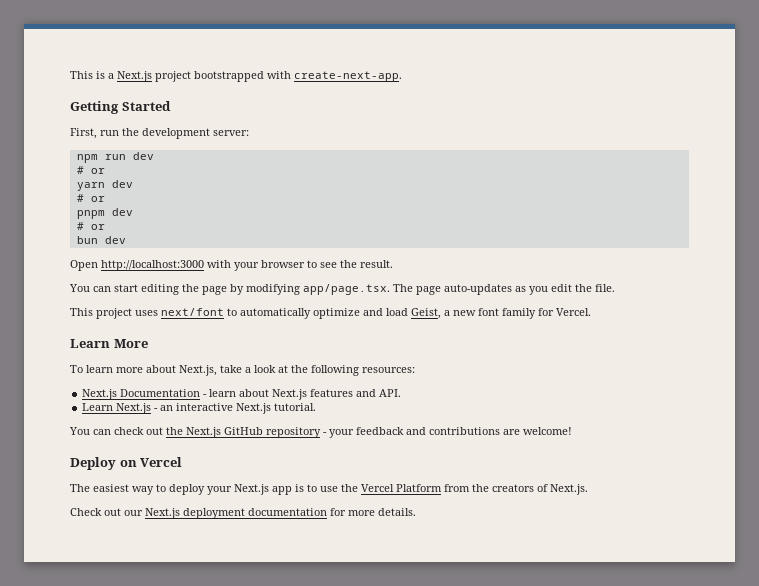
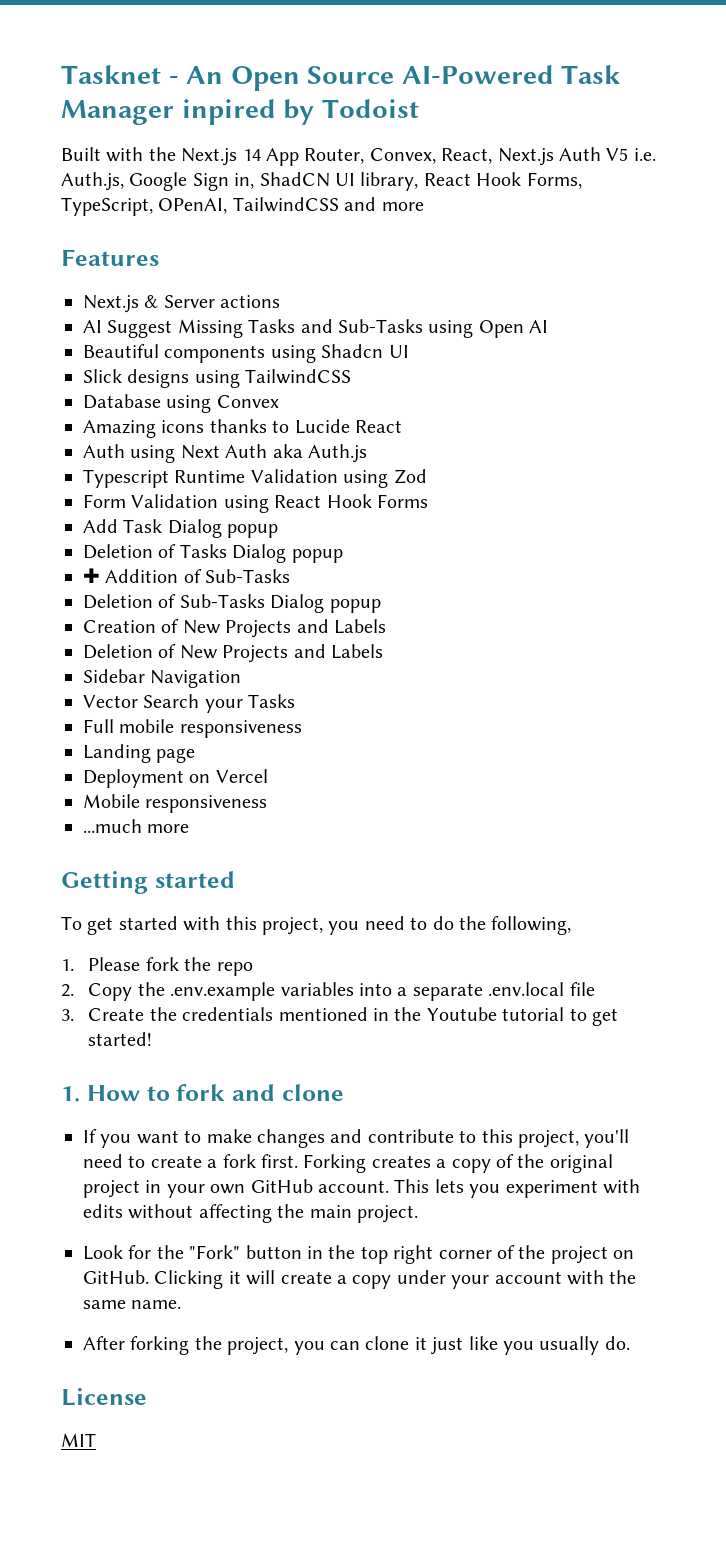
- This is a Next.js project bootstrapped with create-next-app.
- Getting Started
- First, run the development server:
- npm run dev
- # or
- yarn dev
- # or
- pnpm dev
- # or
- bun dev
- Open http://localhost:3000 with your browser to see the result.
- You can start editing the page by modifying app/page.tsx. The page auto-updates as you edit the file.
- This project uses next/font to automatically optimize and load Geist, a new font family for Vercel.
- Learn More
- To learn more about Next.js, take a look at the following resources:
- Next.js Documentation - learn about Next.js features and API.
- Learn Next.js - an interactive Next.js tutorial.
- You can check out the Next.js GitHub repository - your feedback and contributions are welcome!
- Deploy on Vercel
- The easiest way to deploy your Next.js app is to use the Vercel Platform from the creators of Next.js.
- Check out our Next.js deployment documentation for more details.
+ Tasknet - An Open Source AI-Powered Task Manager inpired by Todoist
+ Built with the Next.js 14 App Router, Convex, React, Next.js Auth V5 i.e. Auth.js, Google Sign in, ShadCN UI library, React Hook Forms, TypeScript, OPenAI, TailwindCSS and more
+ Features
+ Next.js & Server actions
+ AI Suggest Missing Tasks and Sub-Tasks using Open AI
+ Beautiful components using Shadcn UI
+ Slick designs using TailwindCSS
+ Database using Convex
+ Amazing icons thanks to Lucide React
+ Auth using Next Auth aka Auth.js
+ Typescript Runtime Validation using Zod
+ Form Validation using React Hook Forms
+ Add Task Dialog popup
+ Deletion of Tasks Dialog popup
+ ✚ Addition of Sub-Tasks
+ Deletion of Sub-Tasks Dialog popup
+ Creation of New Projects and Labels
+ Deletion of New Projects and Labels
+ Sidebar Navigation
+ Vector Search your Tasks
+ Full mobile responsiveness
+ Landing page
+ Deployment on Vercel
+ Mobile responsiveness
+ ...much more
+ Getting started
+ To get started with this project, you need to do the following,
+ 1. Please fork the repo
+ 2. Copy the .env.example variables into a separate .env.local file
+ 3. Create the credentials mentioned in the Youtube tutorial to get started!
+ 1. How to fork and clone
+ If you want to make changes and contribute to this project, you'll need to create a fork first. Forking creates a copy of the original project in your own GitHub account. This lets you experiment with edits without affecting the main project.
+ Look for the "Fork" button in the top right corner of the project on GitHub. Clicking it will create a copy under your account with the same name.
+ After forking the project, you can clone it just like you usually do.
+ License
+ MIT

